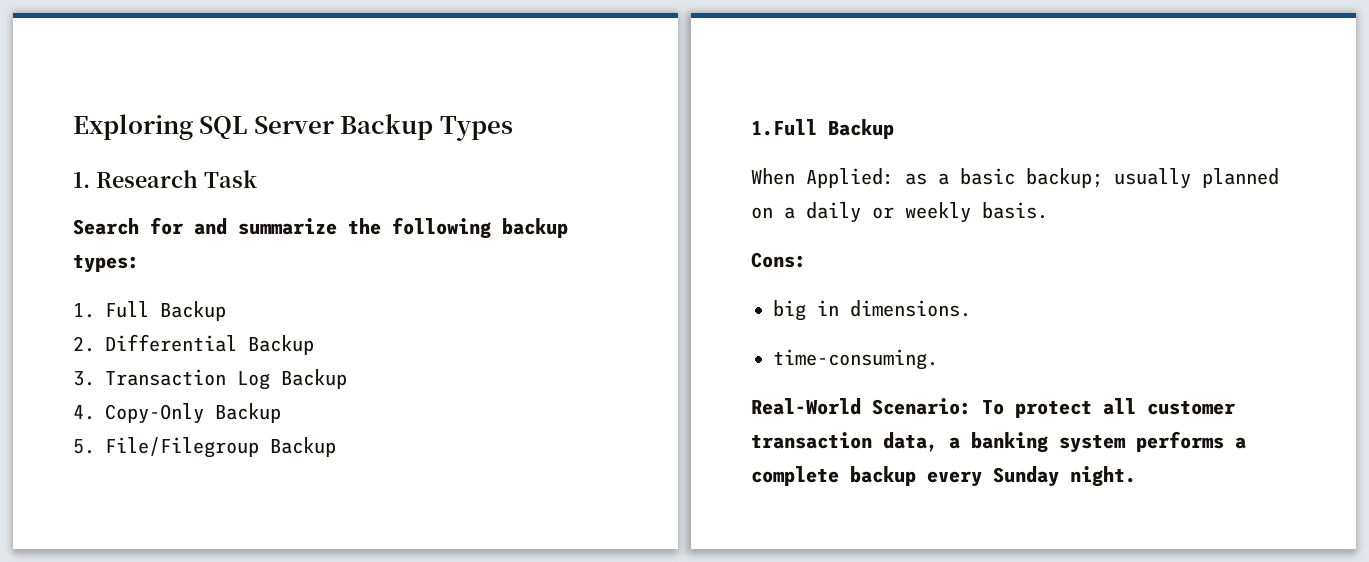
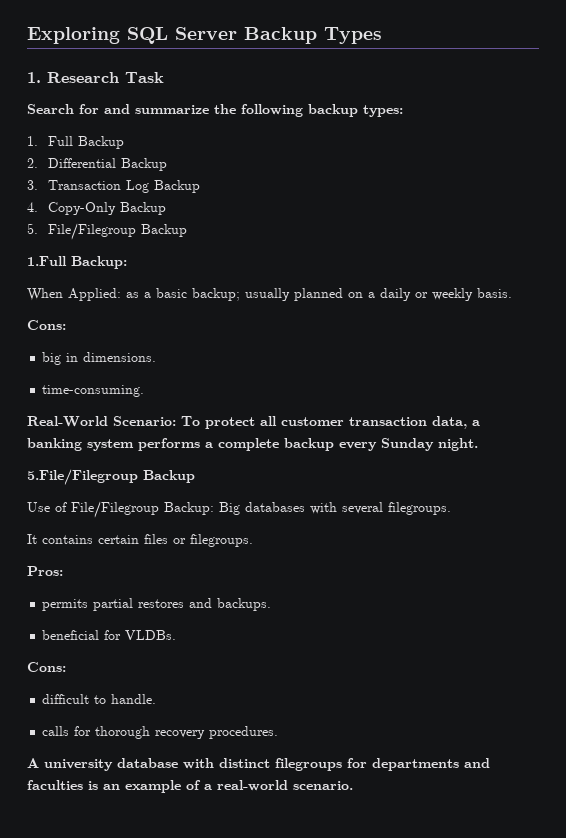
- 1.Full Backup
+ 1.Full Backup:
+ 5.File/Filegroup Backup
+ Use of File/Filegroup Backup: Big databases with several filegroups.
+ It contains certain files or filegroups.
+ Pros:
+ permits partial restores and backups.
+ beneficial for VLDBs.
+ Cons:
+ difficult to handle.
+ calls for thorough recovery procedures.
+ A university database with distinct filegroups for departments and faculties is an example of a real-world scenario.

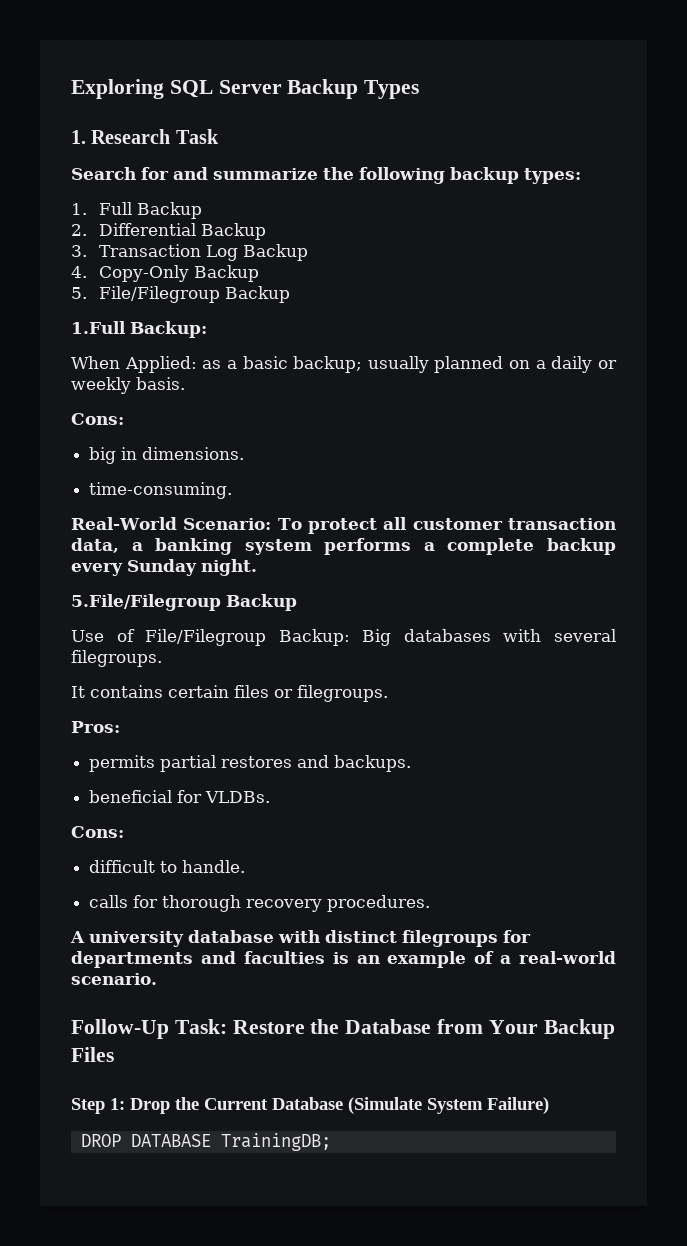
+ Follow-Up Task: Restore the Database from Your Backup Files
+ Step 1: Drop the Current Database (Simulate System Failure)
+ DROP DATABASE TrainingDB;

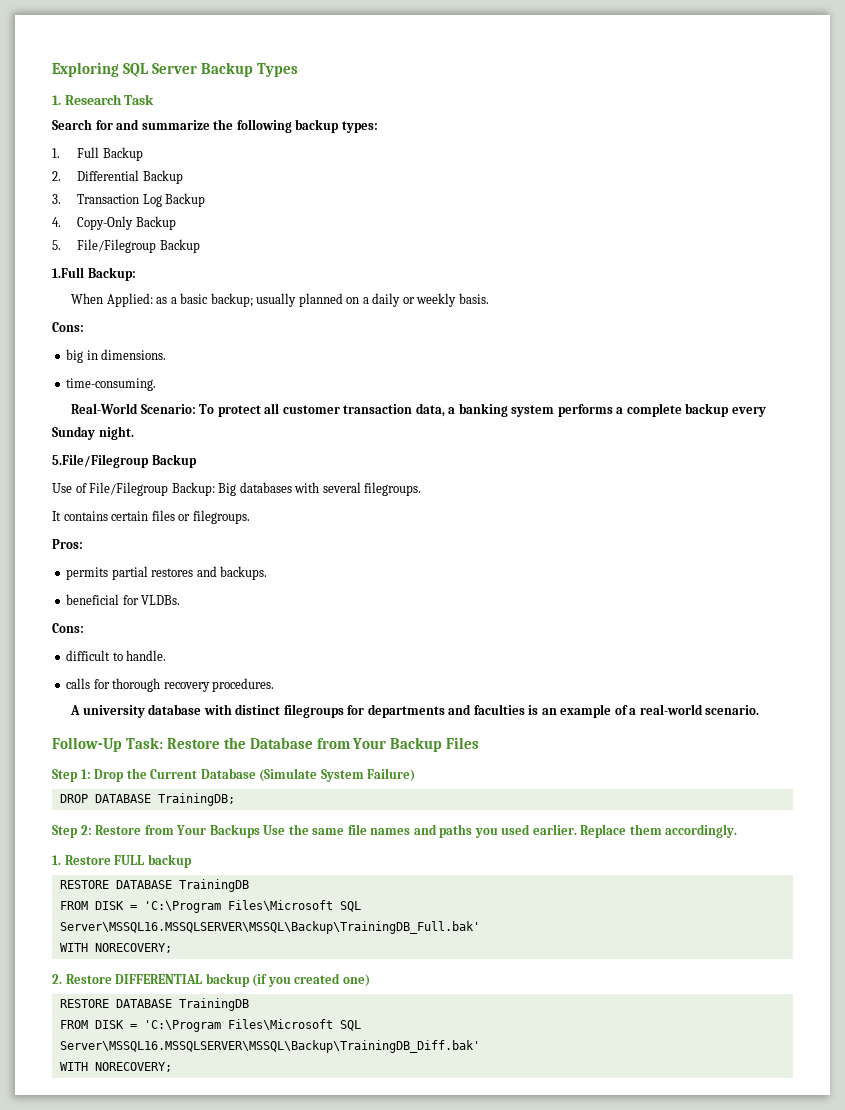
+ Step 2: Restore from Your Backups Use the same file names and paths you used earlier. Replace them accordingly.
+ 1. Restore FULL backup
+ RESTORE DATABASE TrainingDB
+ FROM DISK = 'C:\Program Files\Microsoft SQL Server\MSSQL16.MSSQLSERVER\MSSQL\Backup\TrainingDB_Full.bak'
+ WITH NORECOVERY;
+ 2. Restore DIFFERENTIAL backup (if you created one)
+ RESTORE DATABASE TrainingDB
+ FROM DISK = 'C:\Program Files\Microsoft SQL Server\MSSQL16.MSSQLSERVER\MSSQL\Backup\TrainingDB_Diff.bak'
+ WITH NORECOVERY;

